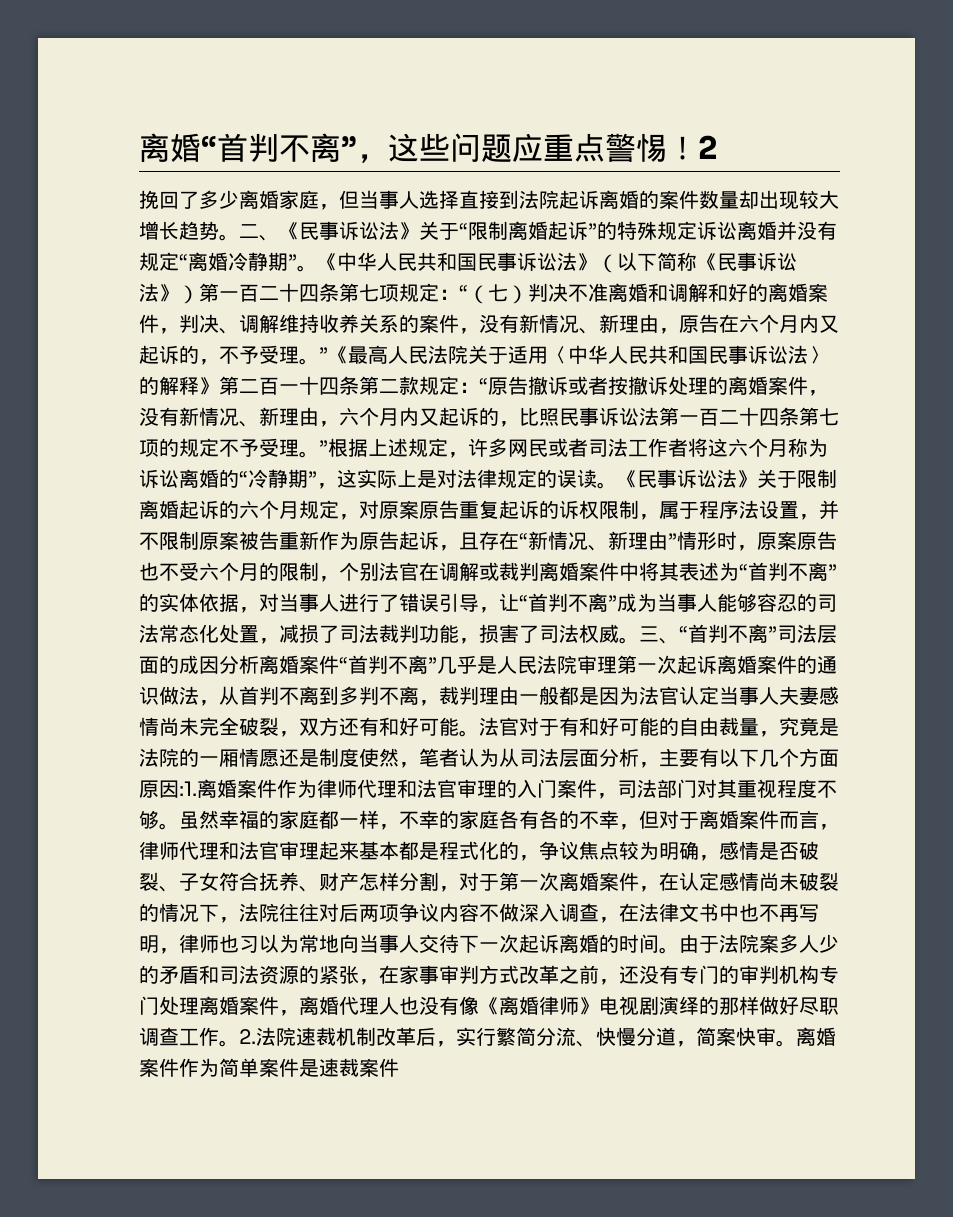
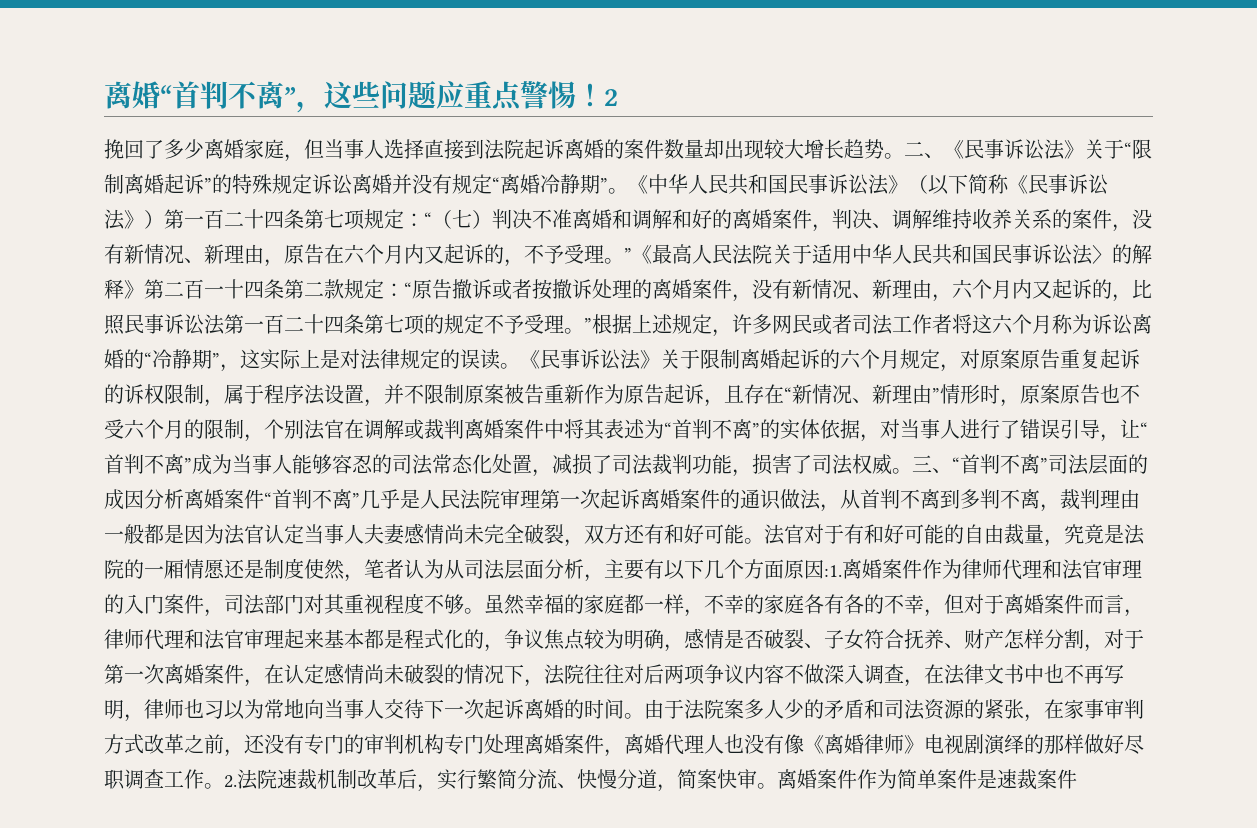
- “（七）判决不准离婚和调解和好的离婚案件，判决、调解维持收养关系的案件，没有新情况、新理由，原告在六个月内又起诉的，不予受理。”《最高人民法院关于适用〈中华人民共和国民事诉讼法〉的解释》第二百一十四条第二款规定：
+ “（七）判决不准离婚和调解和好的离婚案件，判决、调解维持收养关系的案件，没有新情况、新理由，原告在六个月内又起诉的，不予受理。”《最高人民法院关于适用中华人民共和国民事诉讼法〉的解释》第二百一十四条第二款规定：

